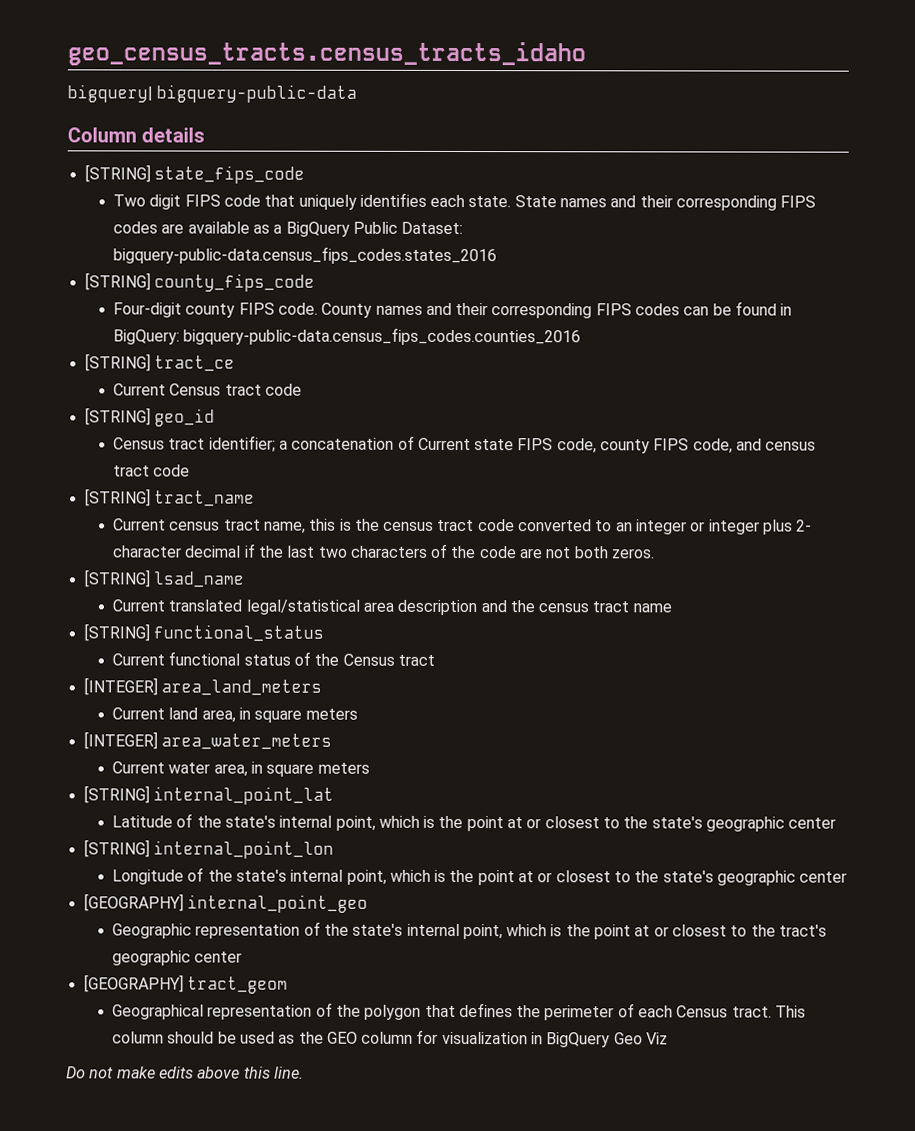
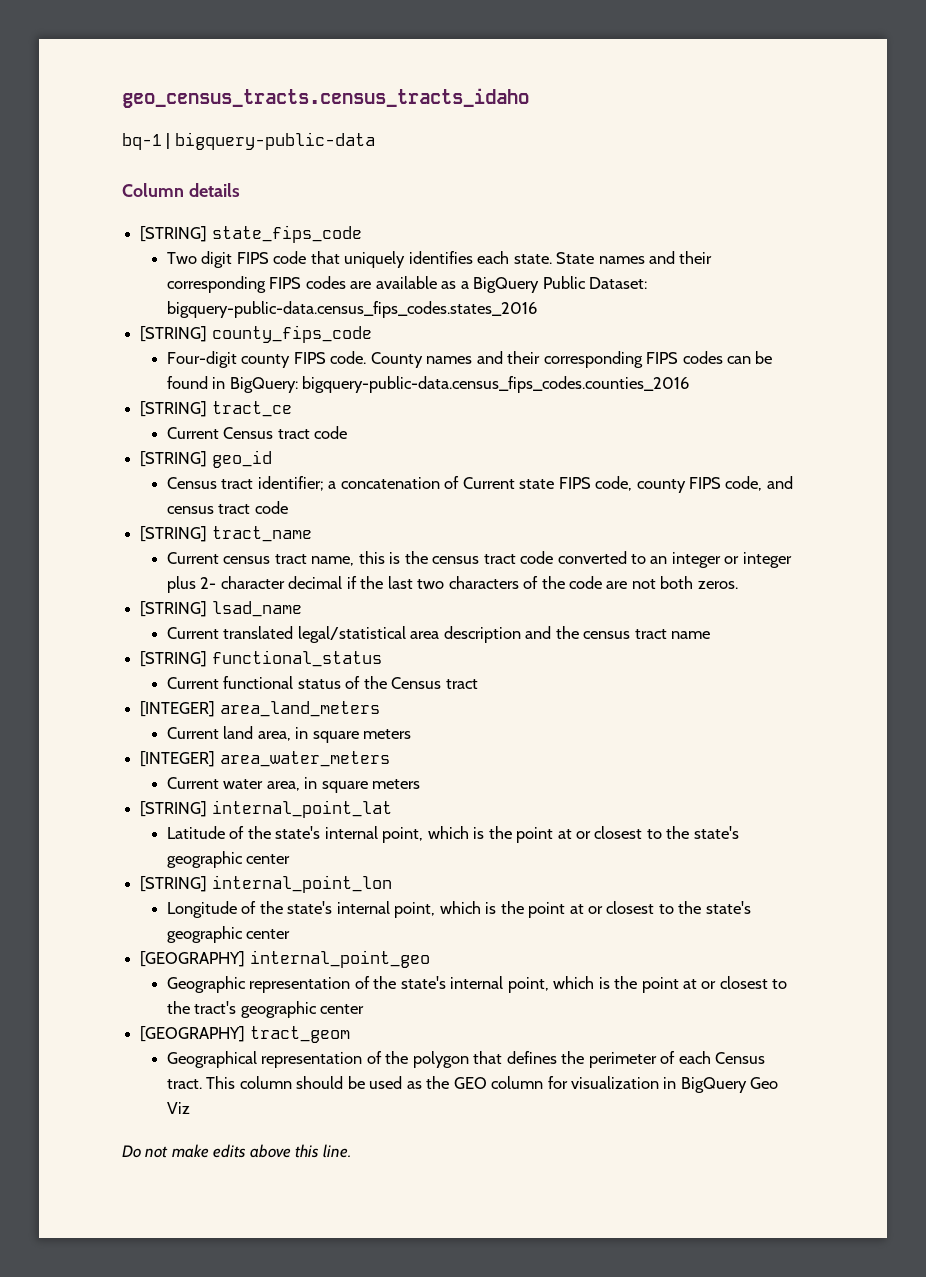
- bigquery| bigquery-public-data
+ bq-1 | bigquery-public-data

